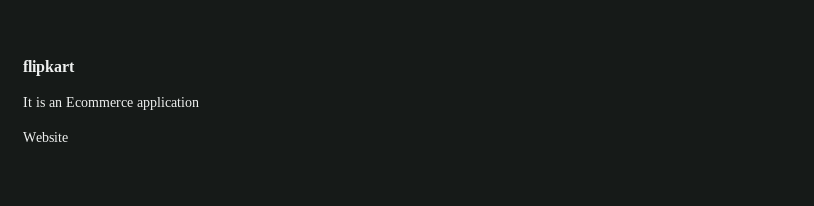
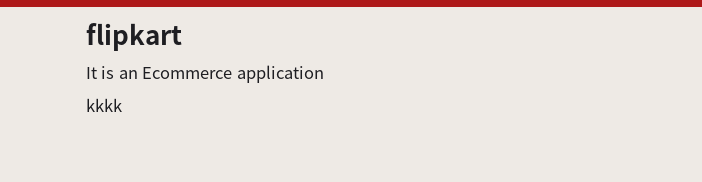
- Website
+ kkkk

